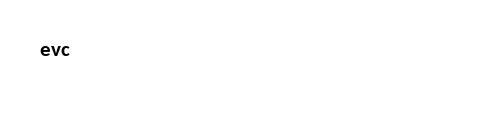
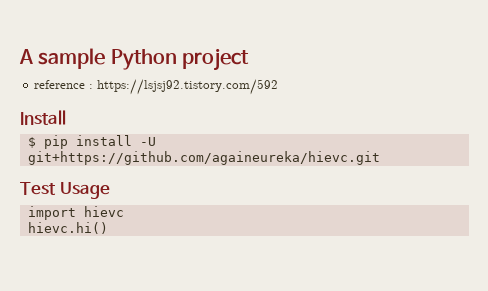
- evc
+ A sample Python project
+ reference : https://lsjsj92.tistory.com/592
+ Install
+ $ pip install -U git+https://github.com/againeureka/hievc.git
+ Test Usage
+ import hievc
+ hievc.hi()

